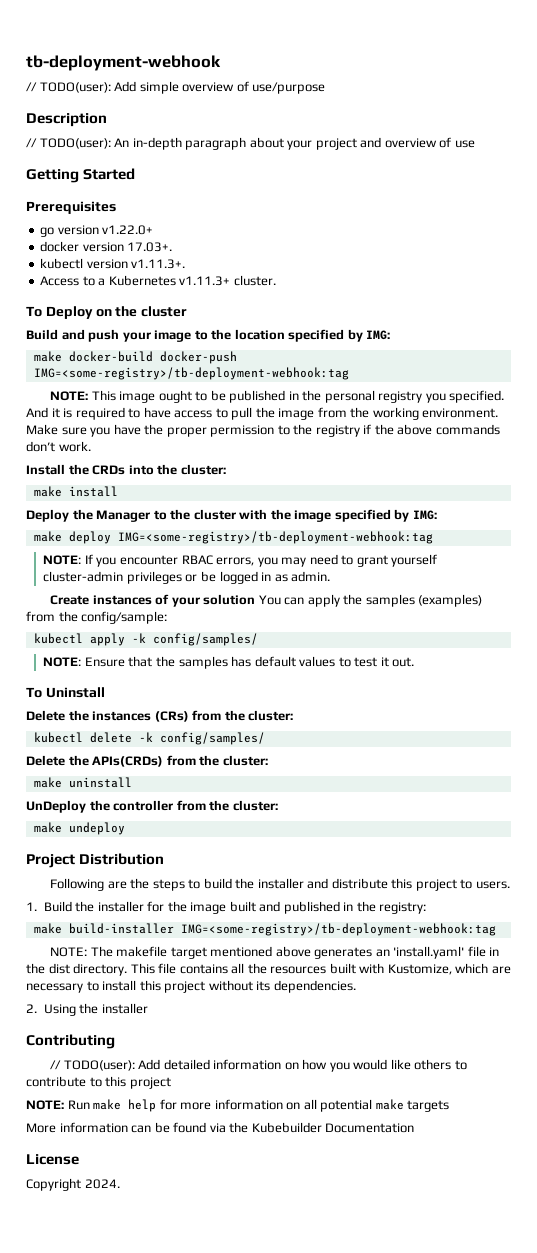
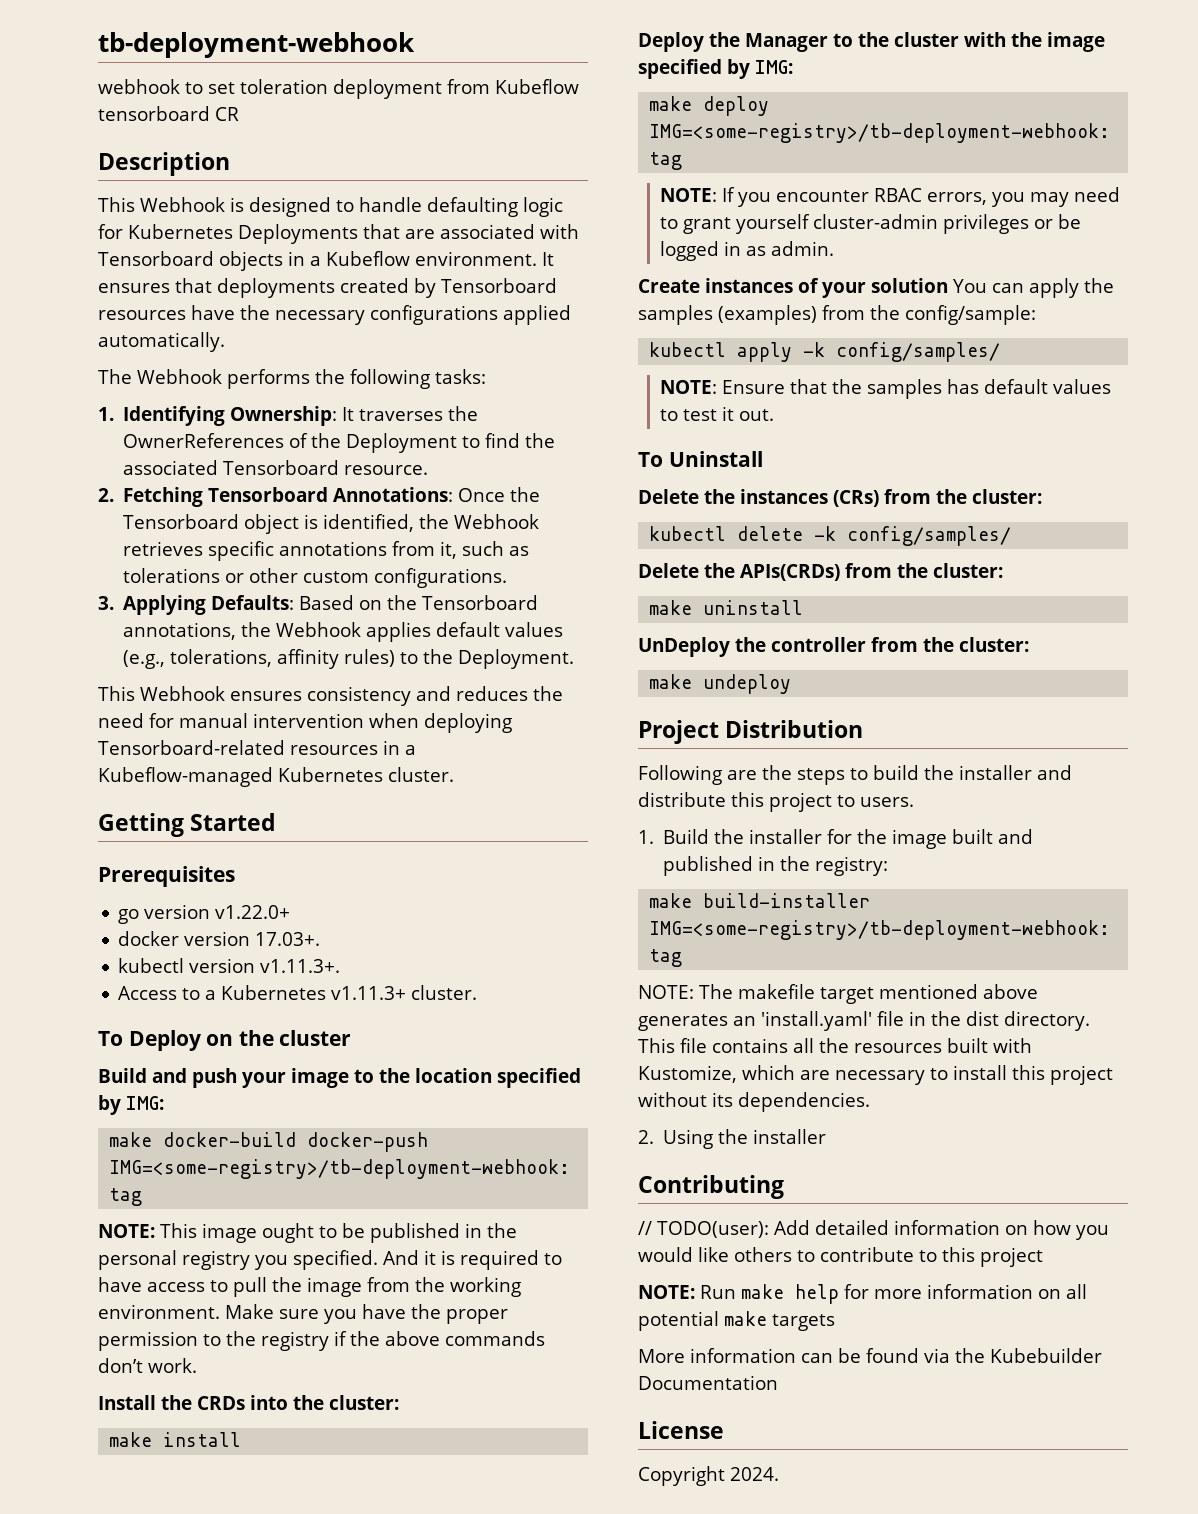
- // TODO(user): Add simple overview of use/purpose
+ webhook to set toleration deployment from Kubeflow tensorboard CR
  Description
- // TODO(user): An in-depth paragraph about your project and overview of use
+ This Webhook is designed to handle defaulting logic for Kubernetes Deployments that are associated with Tensorboard objects in a Kubeflow environment. It ensures that deployments created by Tensorboard resources have the necessary configurations applied automatically.
+ The Webhook performs the following tasks:
+ 1. Identifying Ownership: It traverses the OwnerReferences of the Deployment to find the associated Tensorboard resource.
+ 2. Fetching Tensorboard Annotations: Once the Tensorboard object is identified, the Webhook retrieves specific annotations from it, such as tolerations or other custom configurations.
+ 3. Applying Defaults: Based on the Tensorboard annotations, the Webhook applies default values (e.g., tolerations, affinity rules) to the Deployment.
+ This Webhook ensures consistency and reduces the need for manual intervention when deploying Tensorboard-related resources in a Kubeflow-managed Kubernetes cluster.

